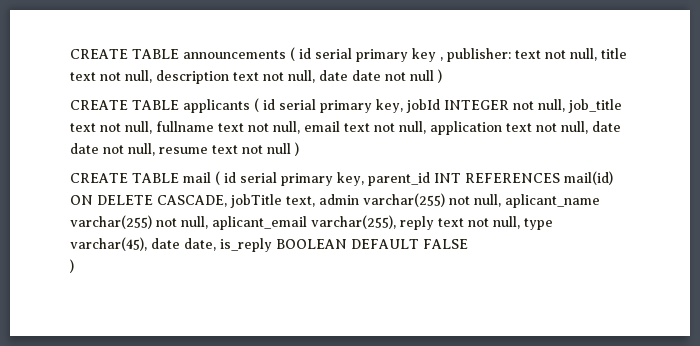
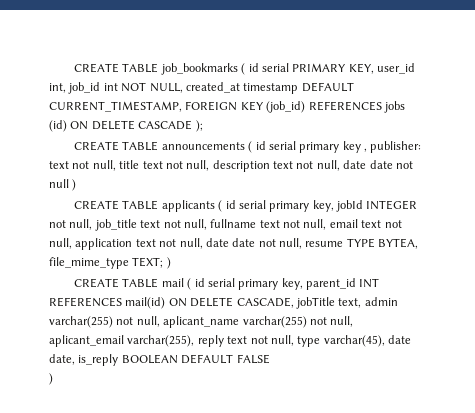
+ CREATE TABLE job_bookmarks ( id serial PRIMARY KEY, user_id int, job_id int NOT NULL, created_at timestamp DEFAULT CURRENT_TIMESTAMP, FOREIGN KEY (job_id) REFERENCES jobs (id) ON DELETE CASCADE );
- CREATE TABLE applicants ( id serial primary key, jobId INTEGER not null, job_title text not null, fullname text not null, email text not null, application text not null, date date not null, resume text not null )
+ CREATE TABLE applicants ( id serial primary key, jobId INTEGER not null, job_title text not null, fullname text not null, email text not null, application text not null, date date not null, resume TYPE BYTEA, file_mime_type TEXT; )

